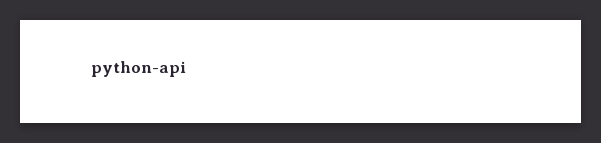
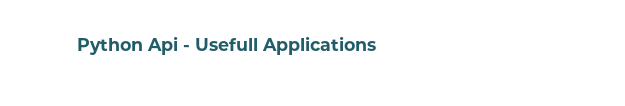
- python-api
+ Python Api - Usefull Applications

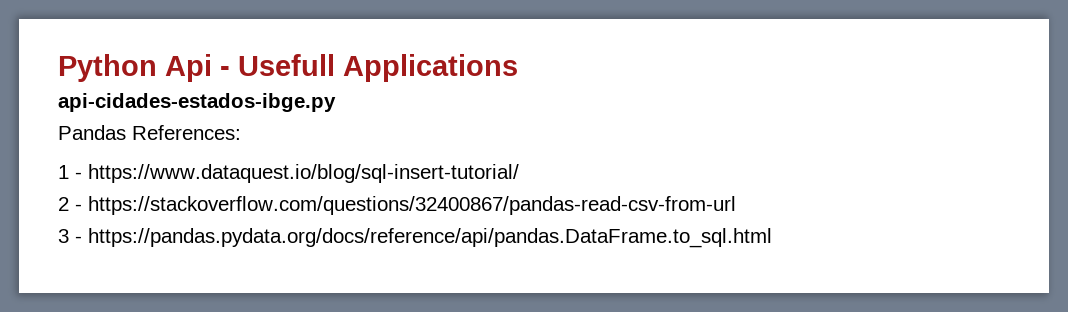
+ api-cidades-estados-ibge.py
+ Pandas References:
+ 1 - https://www.dataquest.io/blog/sql-insert-tutorial/
+ 2 - https://stackoverflow.com/questions/32400867/pandas-read-csv-from-url
+ 3 - https://pandas.pydata.org/docs/reference/api/pandas.DataFrame.to_sql.html

